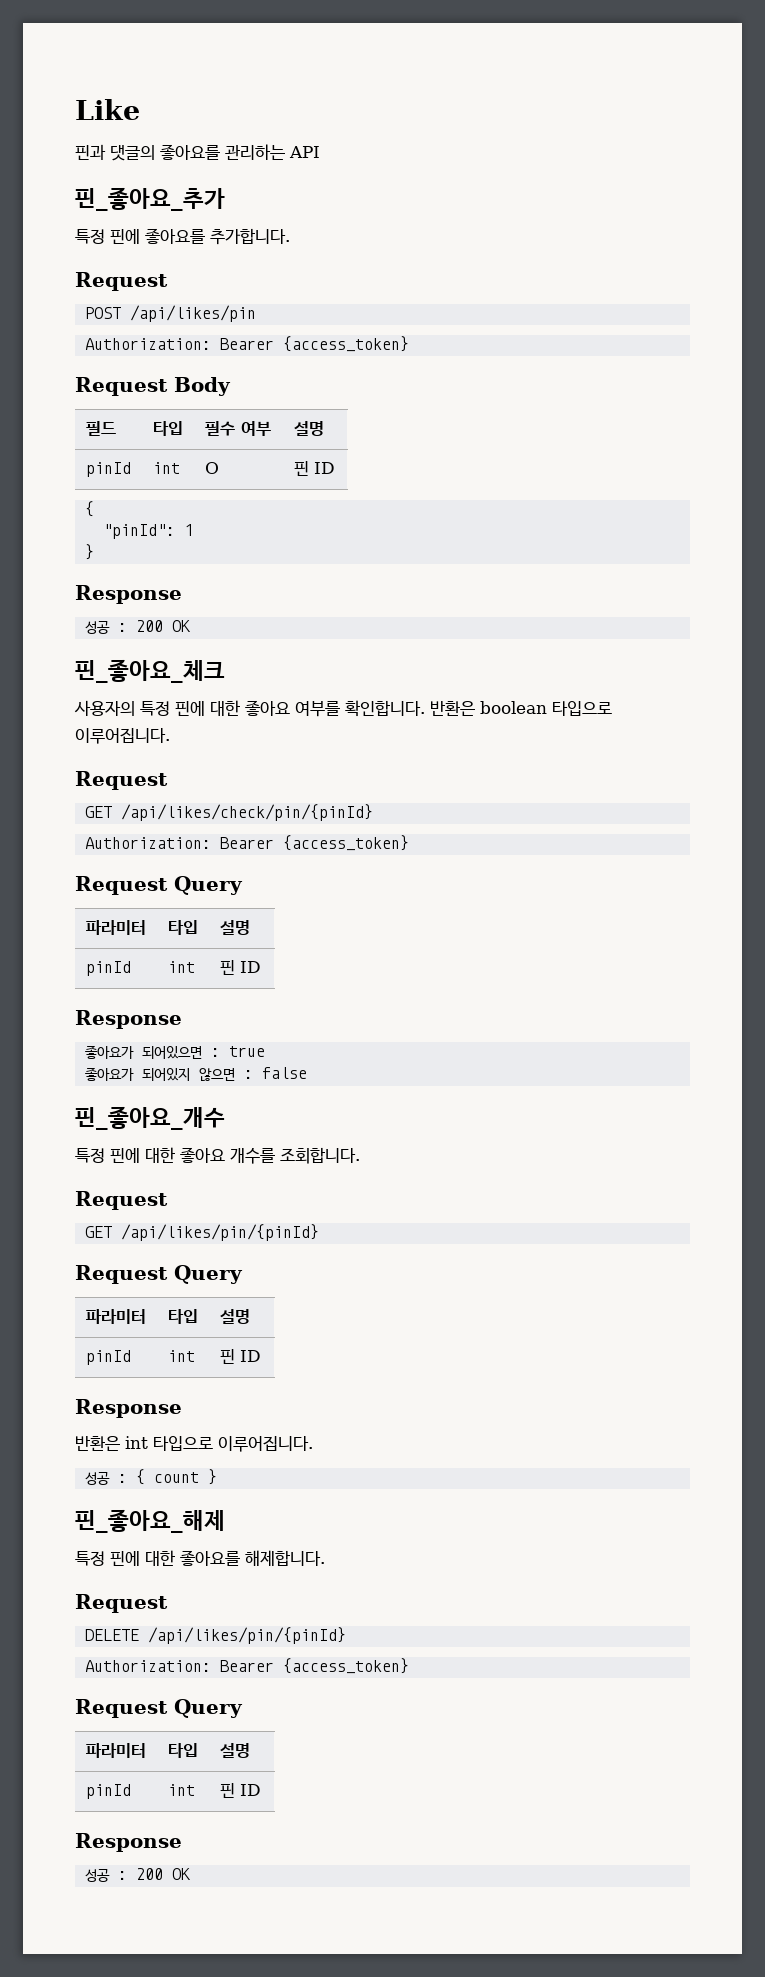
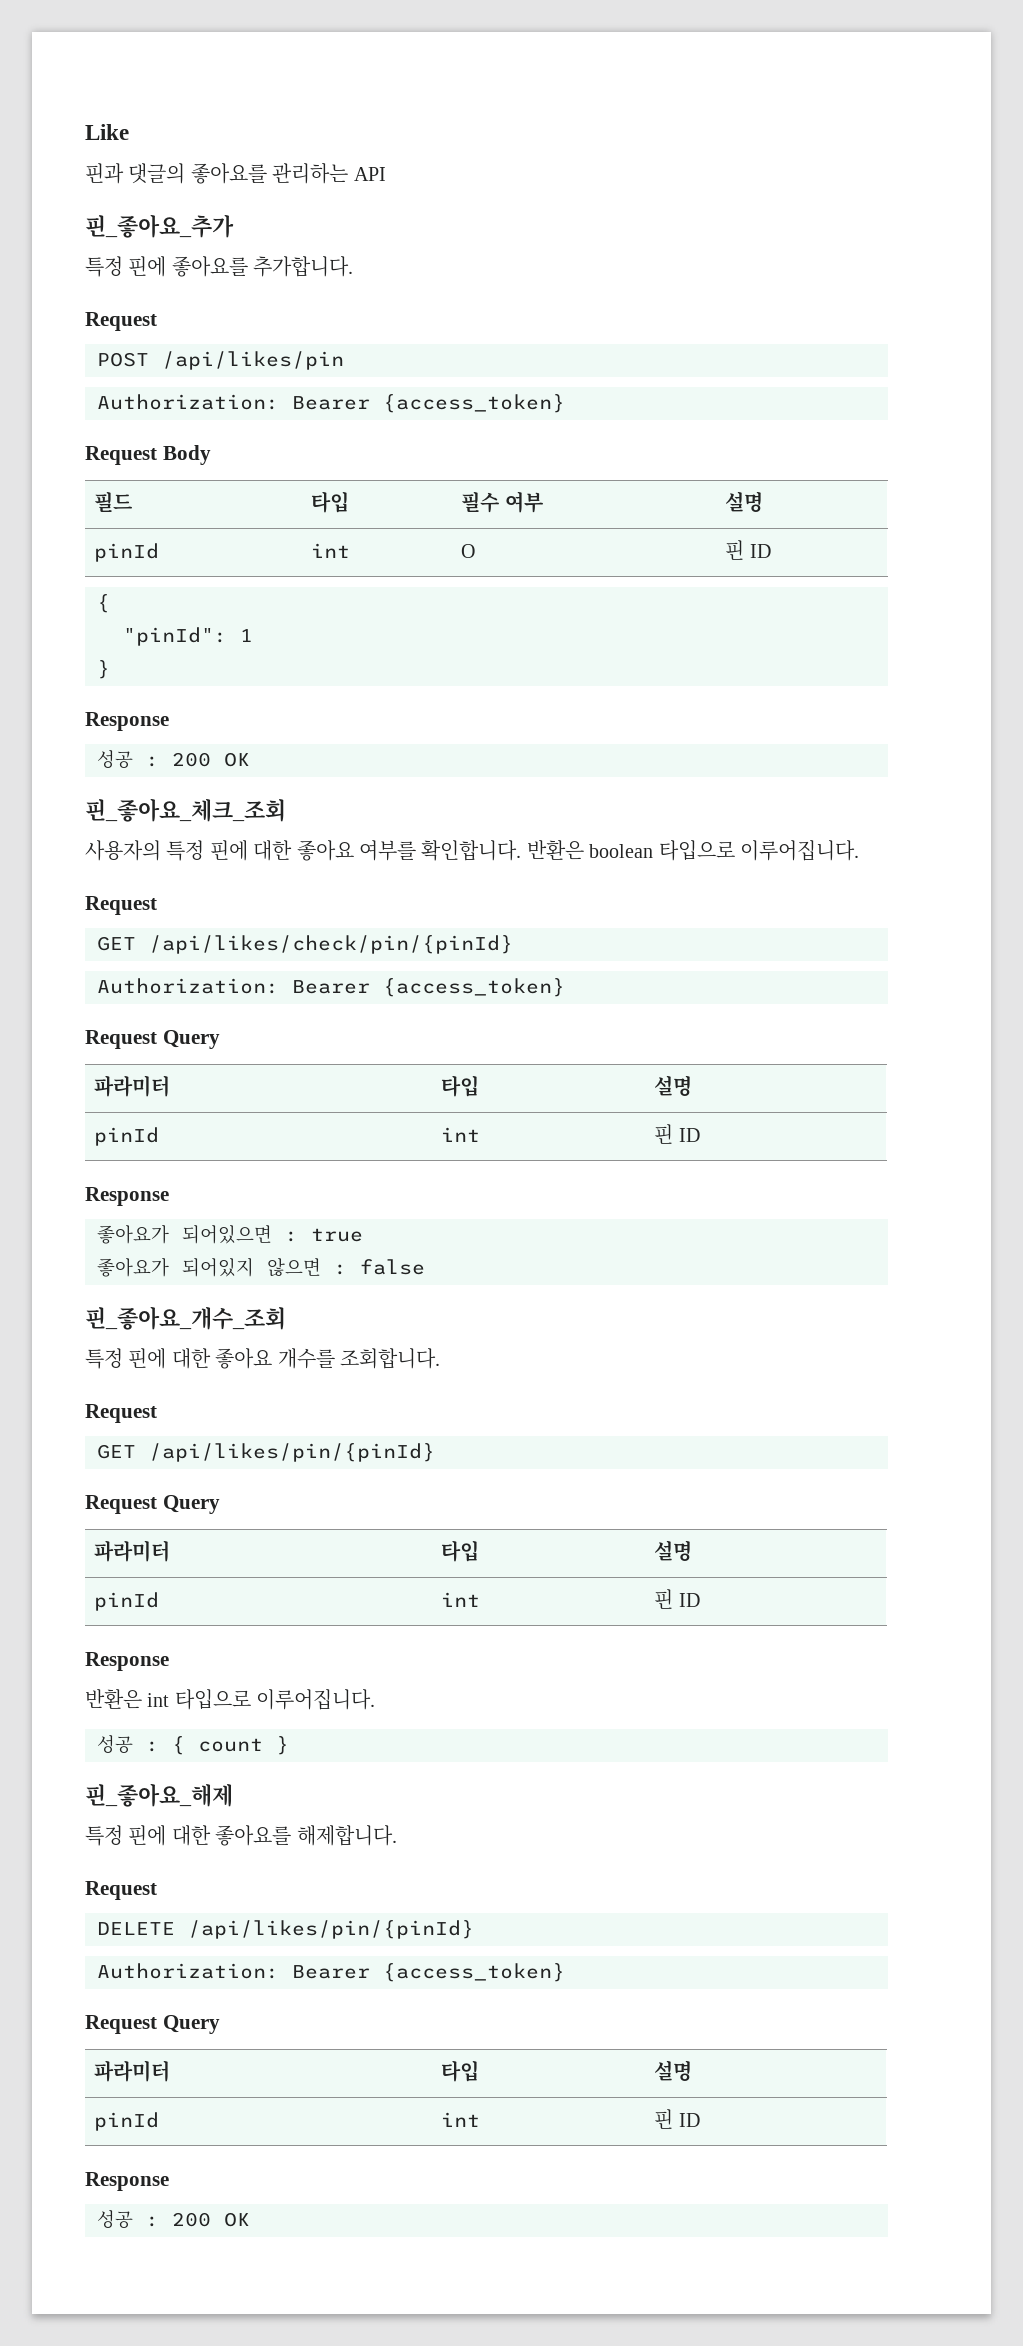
- 핀_좋아요_체크
+ 핀_좋아요_체크_조회
- 핀_좋아요_개수
+ 핀_좋아요_개수_조회

